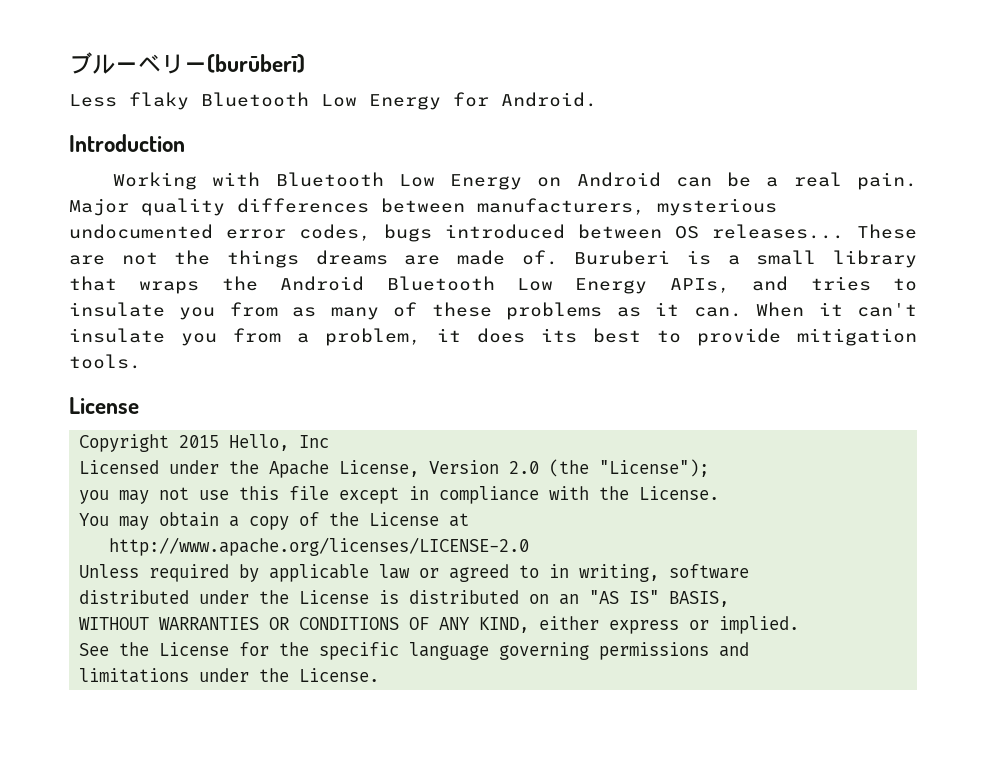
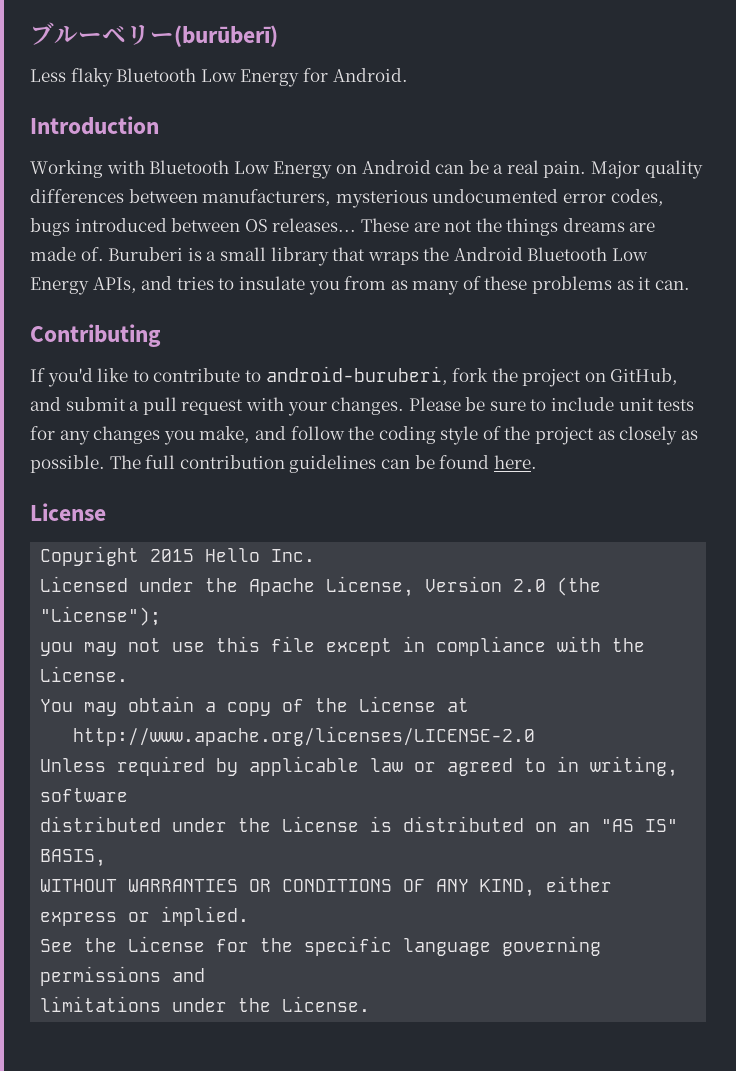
- Buruberi is a small library that wraps the Android Bluetooth Low Energy APIs, and tries to insulate you from as many of these problems as it can. When it can't insulate you from a problem, it does its best to provide mitigation tools.
+ Buruberi is a small library that wraps the Android Bluetooth Low Energy APIs, and tries to insulate you from as many of these problems as it can.
+ Contributing
+ If you'd like to contribute to android-buruberi, fork the project on GitHub, and submit a pull request with your changes. Please be sure to include unit tests for any changes you make, and follow the coding style of the project as closely as possible. The full contribution guidelines can be found here.
- Copyright 2015 Hello, Inc
+ Copyright 2015 Hello Inc.

